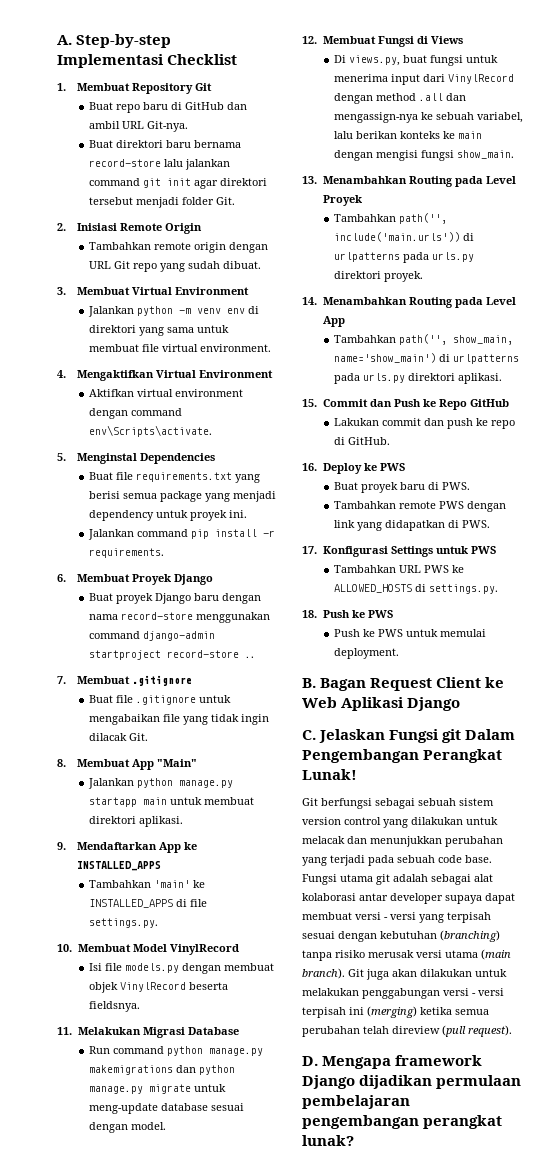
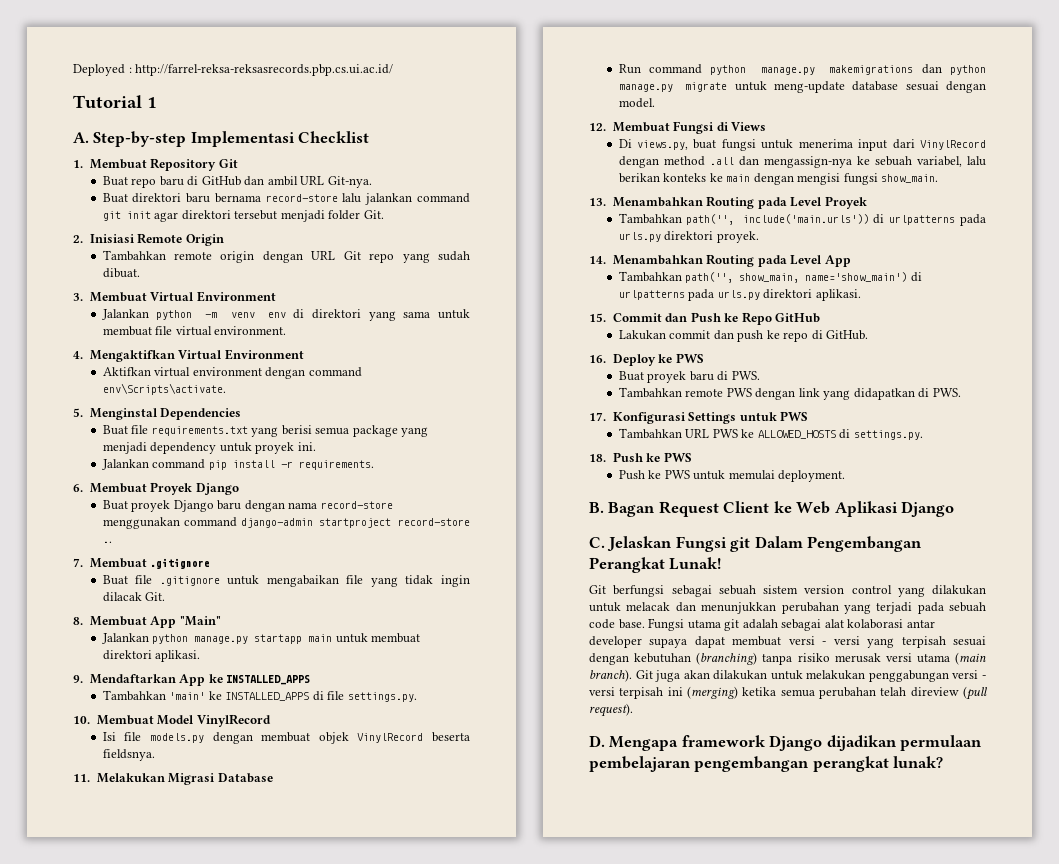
+ Deployed : http://farrel-reksa-reksasrecords.pbp.cs.ui.ac.id/
+ Tutorial 1

